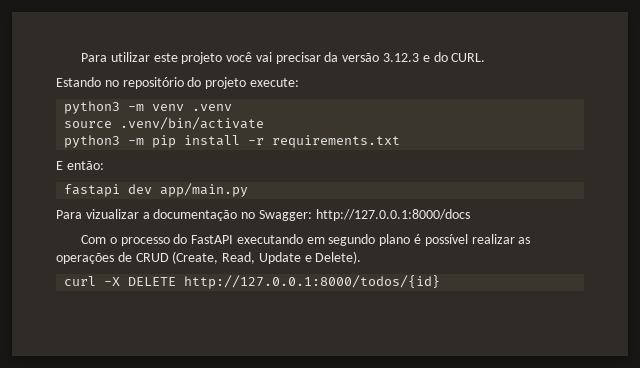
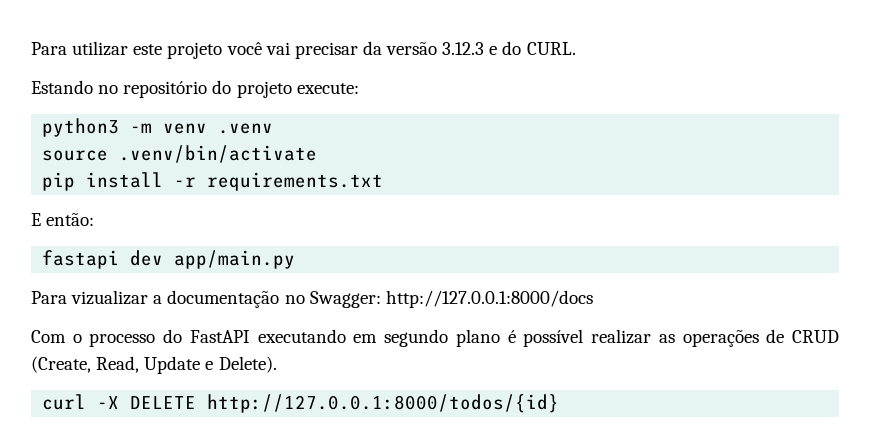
- python3 -m pip install -r requirements.txt
+ pip install -r requirements.txt

